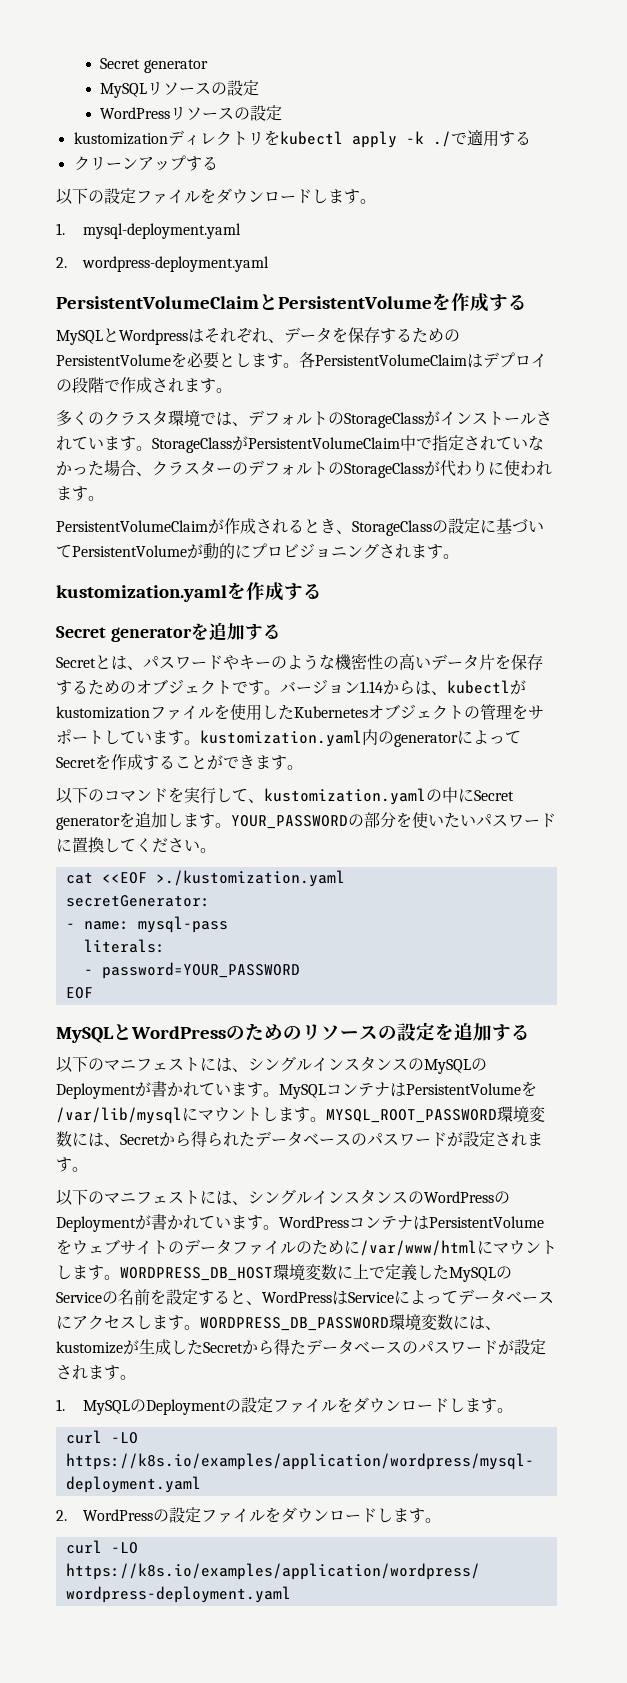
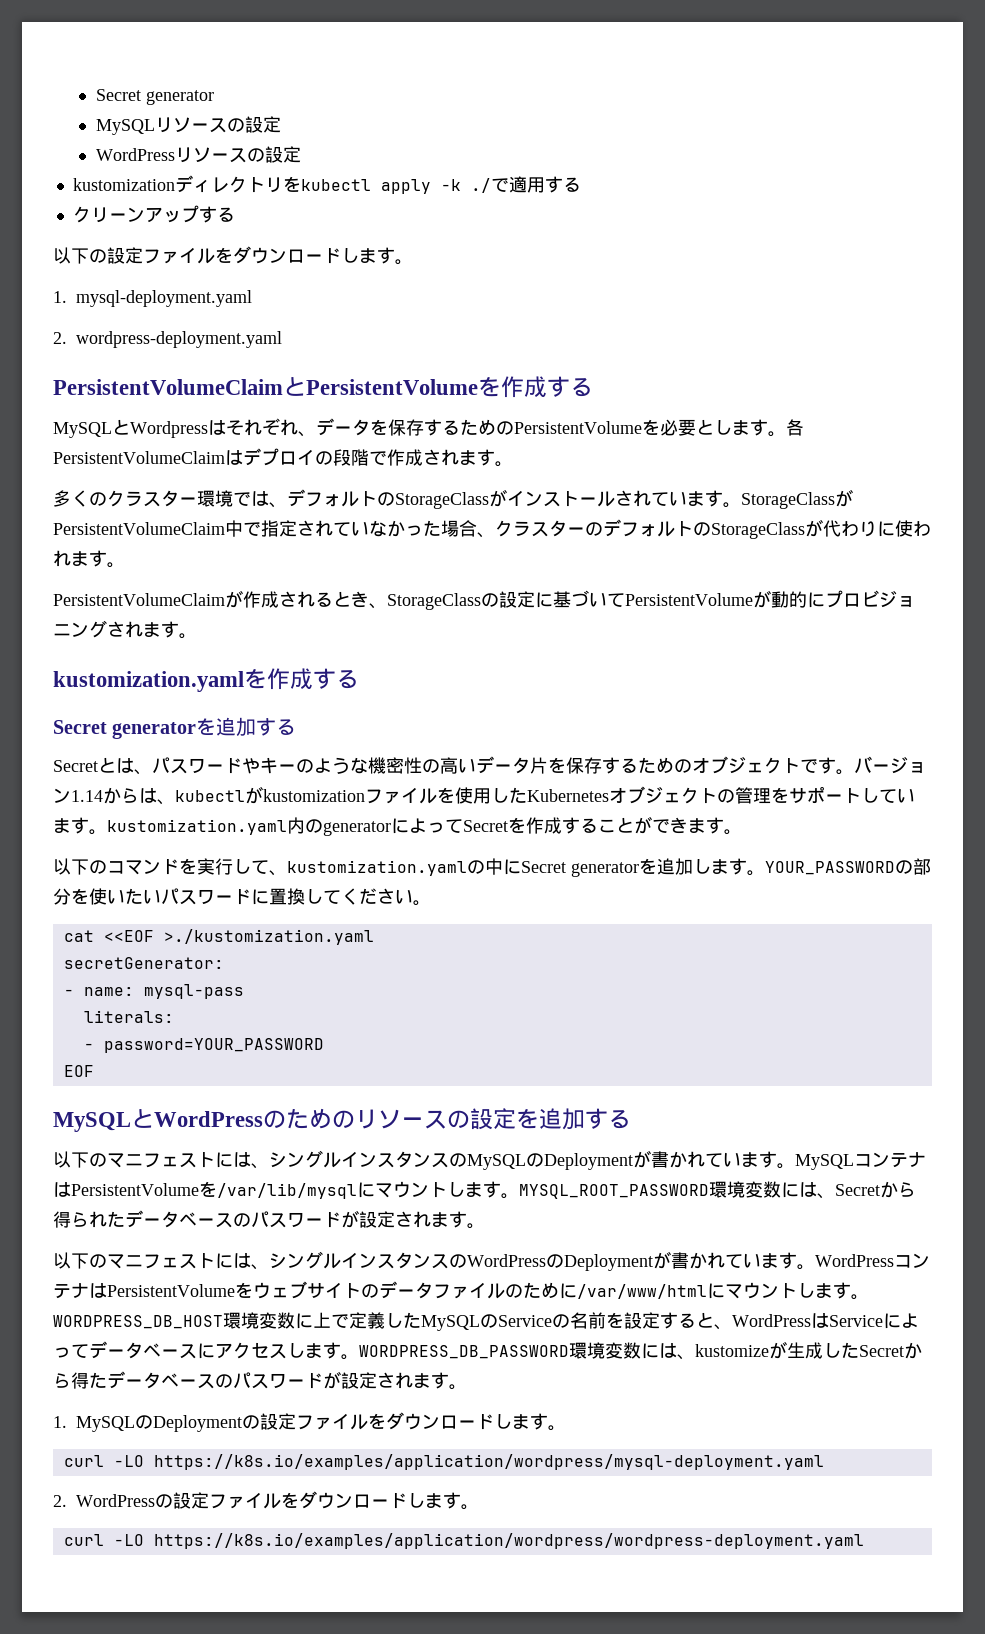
- 多くのクラスタ環境では、デフォルトのStorageClassがインストールされています。
+ 多くのクラスター環境では、デフォルトのStorageClassがインストールされています。

